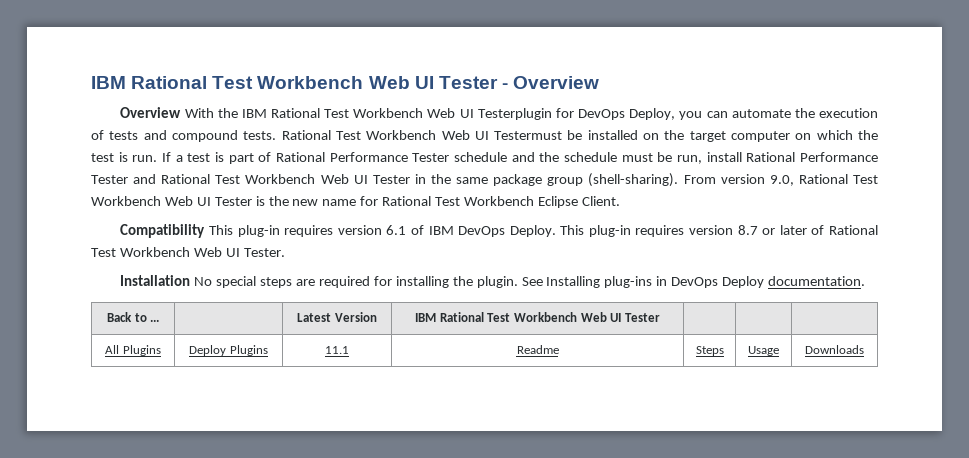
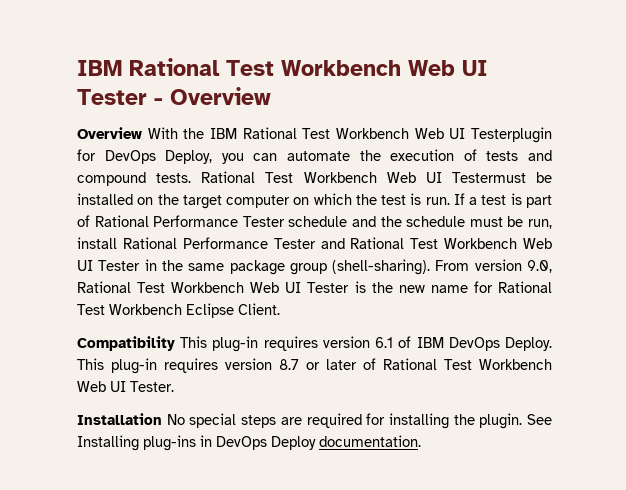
- Back to ... | | Latest Version | IBM Rational Test Workbench Web UI Tester | | |
- All Plugins | Deploy Plugins | 11.1 | Readme | Steps | Usage | Downloads

